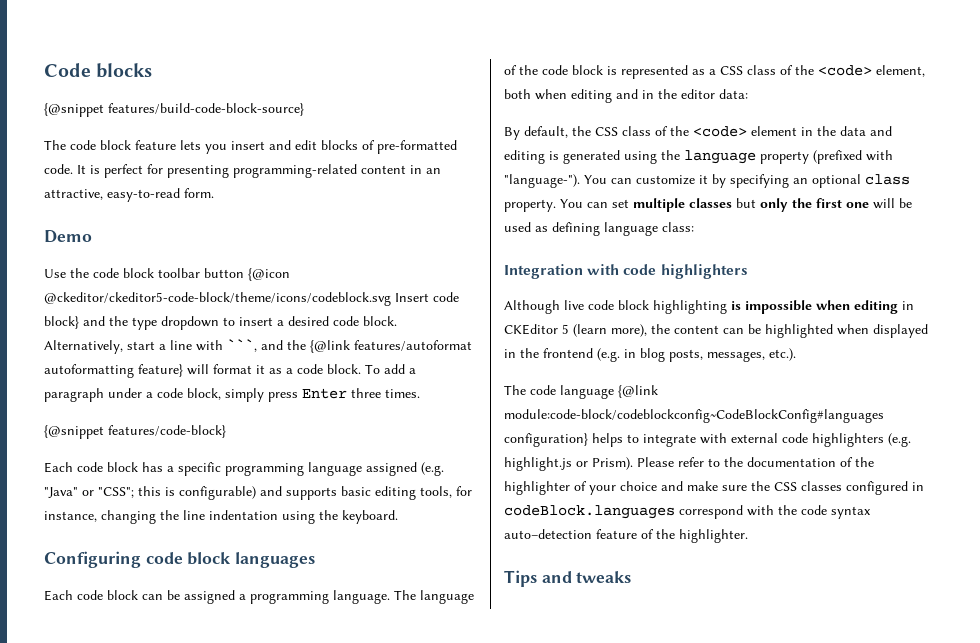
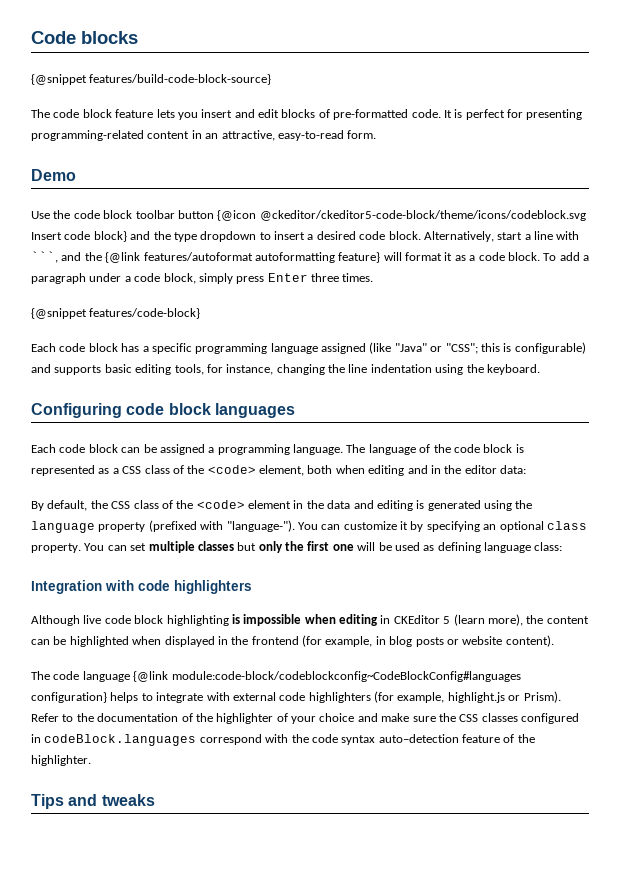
- Each code block has a specific programming language assigned (e.g. "Java" or "CSS"; this is configurable) and supports basic editing tools, for instance, changing the line indentation using the keyboard.
+ Each code block has a specific programming language assigned (like "Java" or "CSS"; this is configurable) and supports basic editing tools, for instance, changing the line indentation using the keyboard.
- Although live code block highlighting is impossible when editing in CKEditor 5 (learn more), the content can be highlighted when displayed in the frontend (e.g. in blog posts, messages, etc.).
+ Although live code block highlighting is impossible when editing in CKEditor 5 (learn more), the content can be highlighted when displayed in the frontend (for example, in blog posts or website content).
- The code language {@link module:code-block/codeblockconfig~CodeBlockConfig#languages configuration} helps to integrate with external code highlighters (e.g. highlight.js or Prism).
+ The code language {@link module:code-block/codeblockconfig~CodeBlockConfig#languages configuration} helps to integrate with external code highlighters (for example, highlight.js or Prism).
- Please refer to the documentation of the highlighter of your choice and make sure the CSS classes configured in codeBlock.languages correspond with the code syntax auto–detection feature of the highlighter.
+ Refer to the documentation of the highlighter of your choice and make sure the CSS classes configured in codeBlock.languages correspond with the code syntax auto–detection feature of the highlighter.

